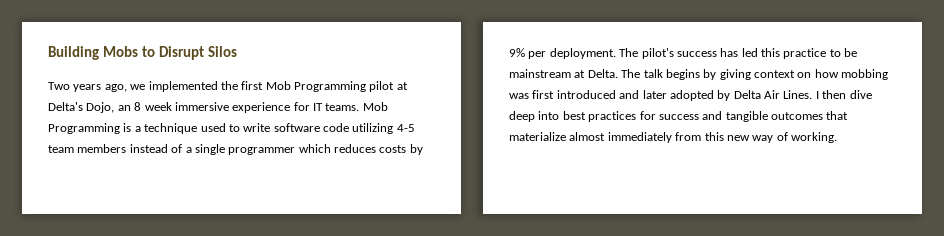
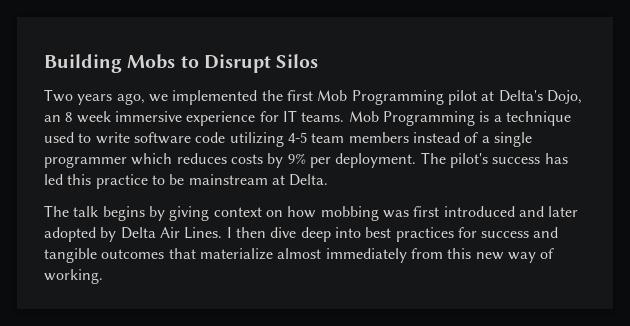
- The pilot's success has led this practice to be mainstream at Delta. The talk begins by giving context on how mobbing was first introduced and later adopted by Delta Air Lines.
+ The pilot's success has led this practice to be mainstream at Delta.
+ The talk begins by giving context on how mobbing was first introduced and later adopted by Delta Air Lines.

